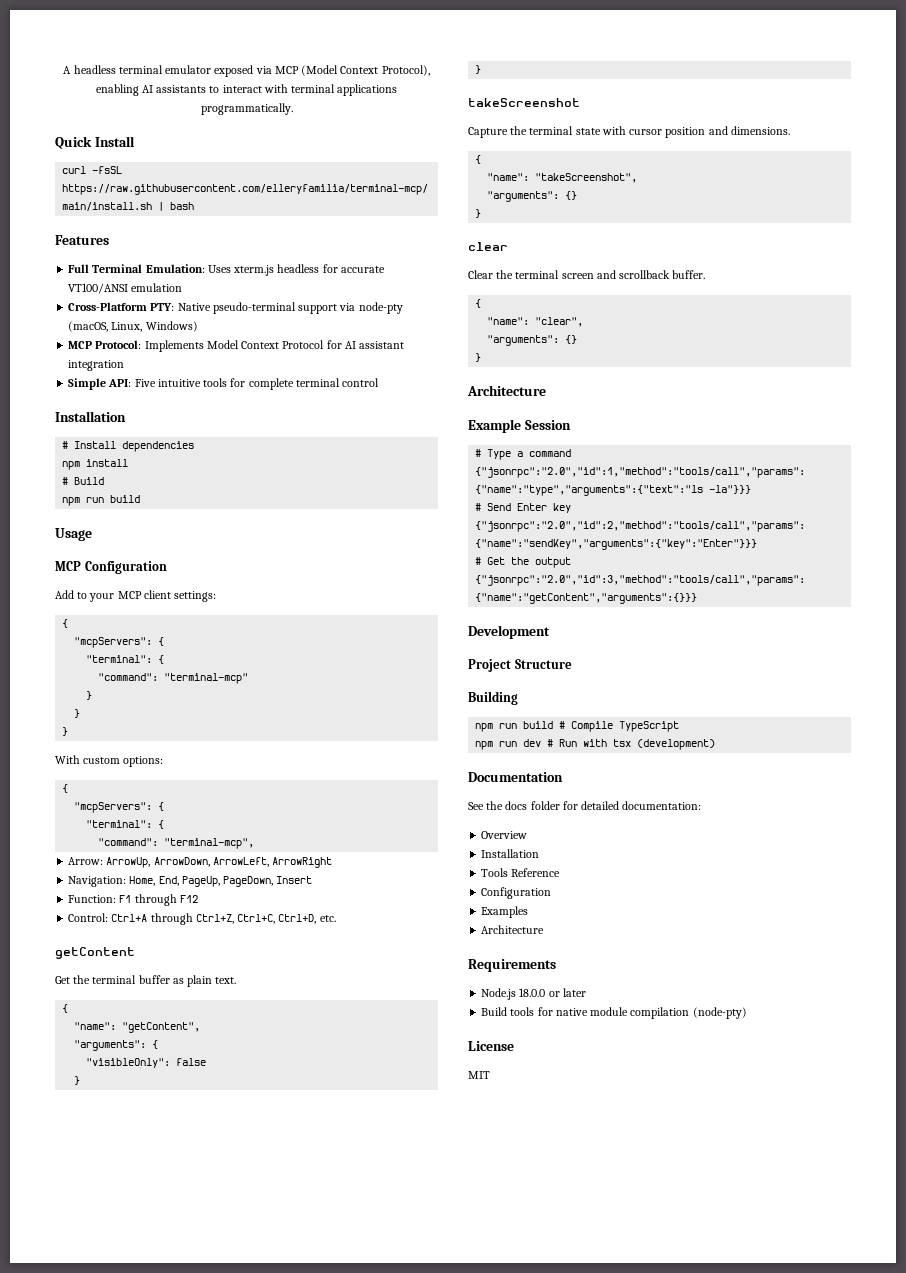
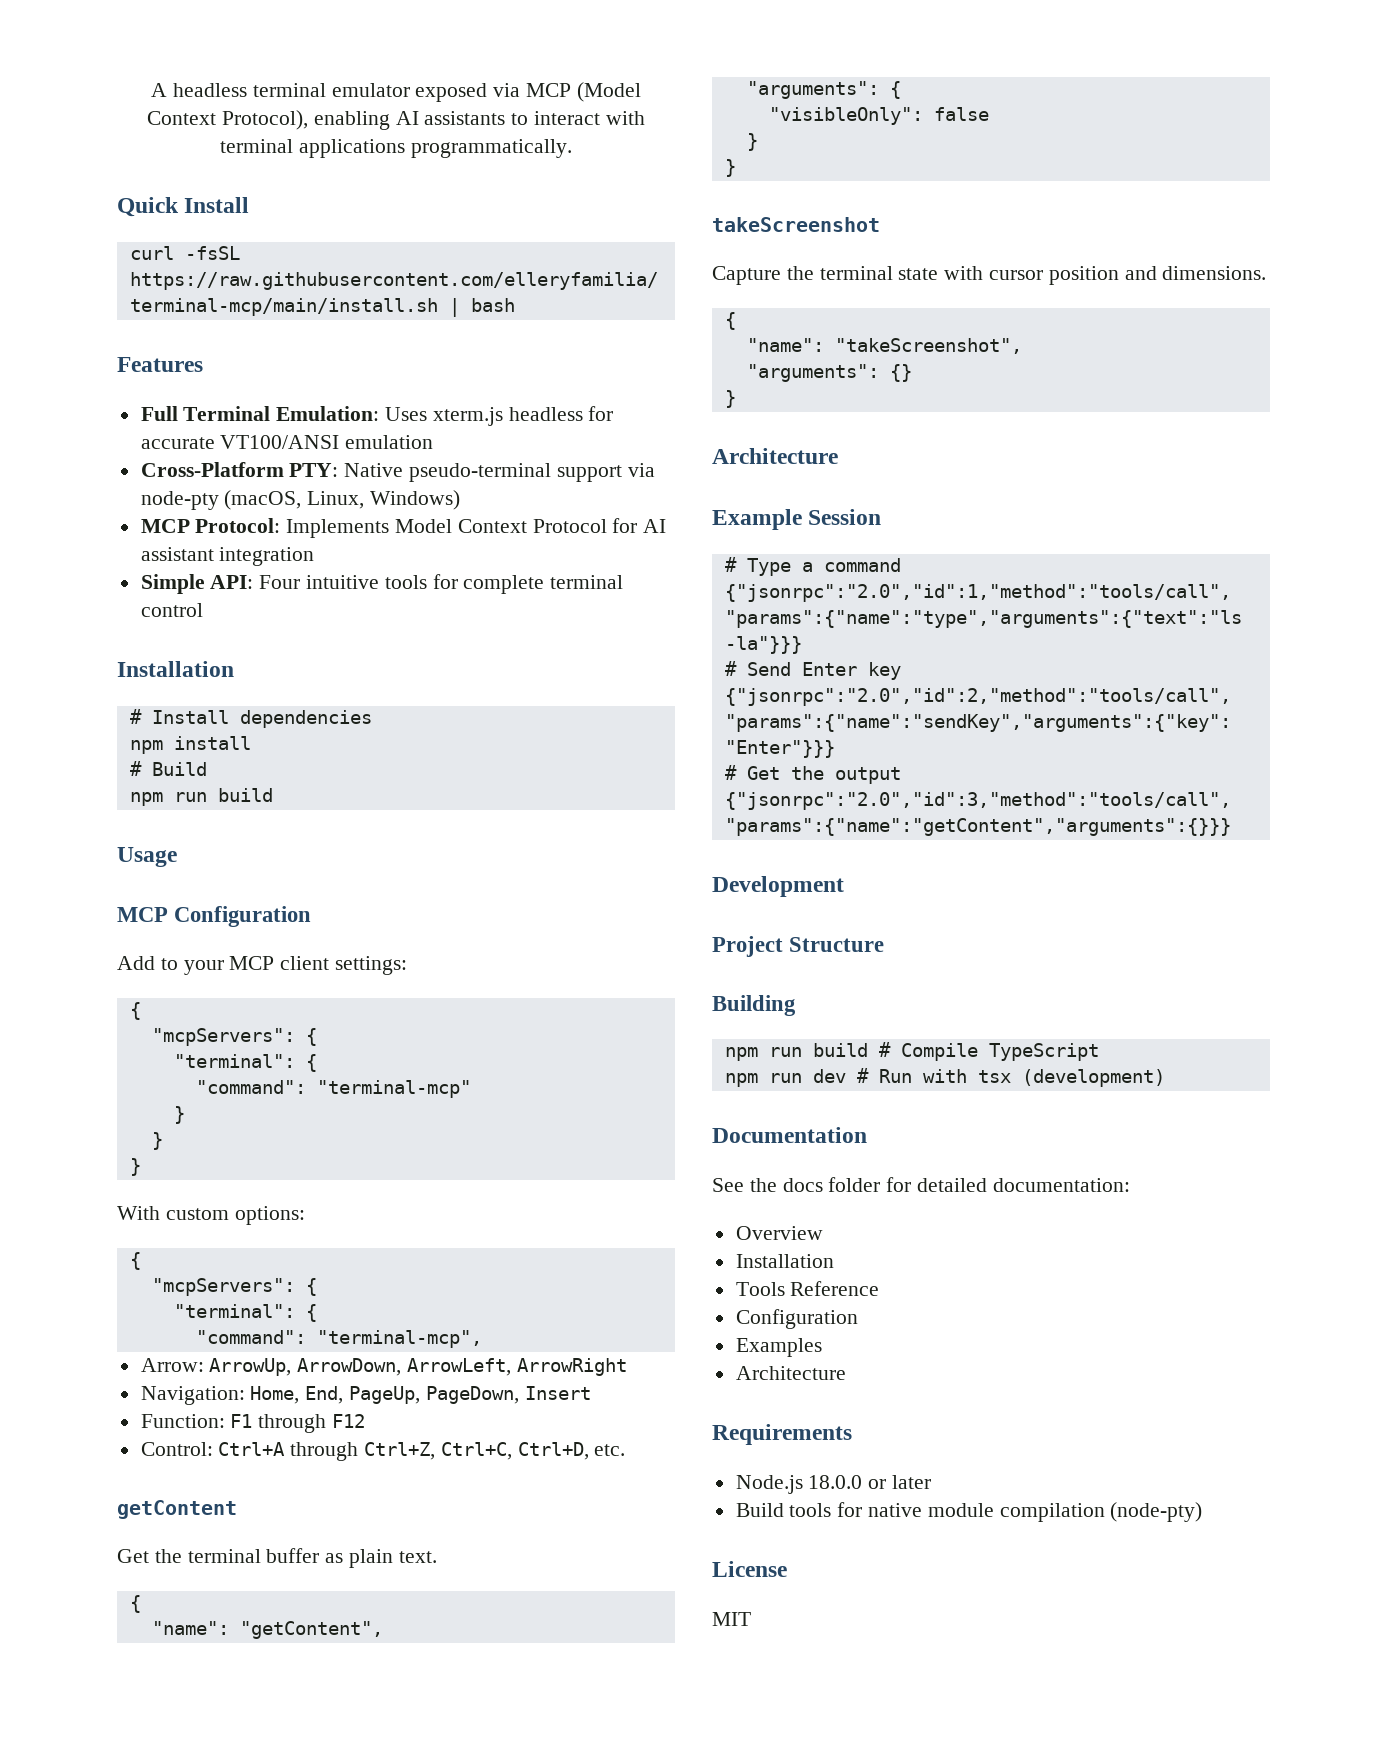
- Simple API: Five intuitive tools for complete terminal control
+ Simple API: Four intuitive tools for complete terminal control
- clear
- Clear the terminal screen and scrollback buffer.
- {
- "name": "clear",
- "arguments": {}
- }

